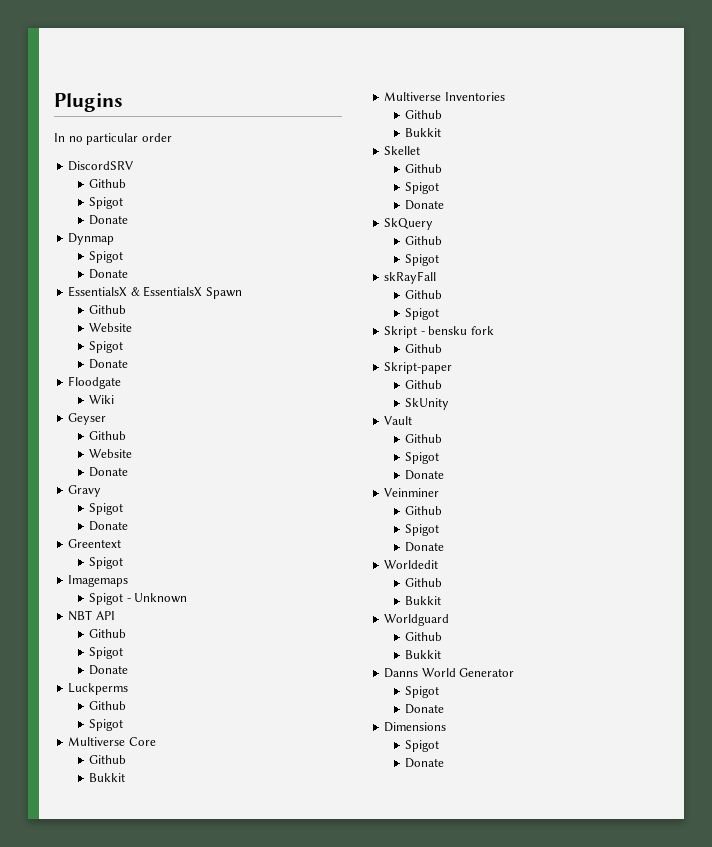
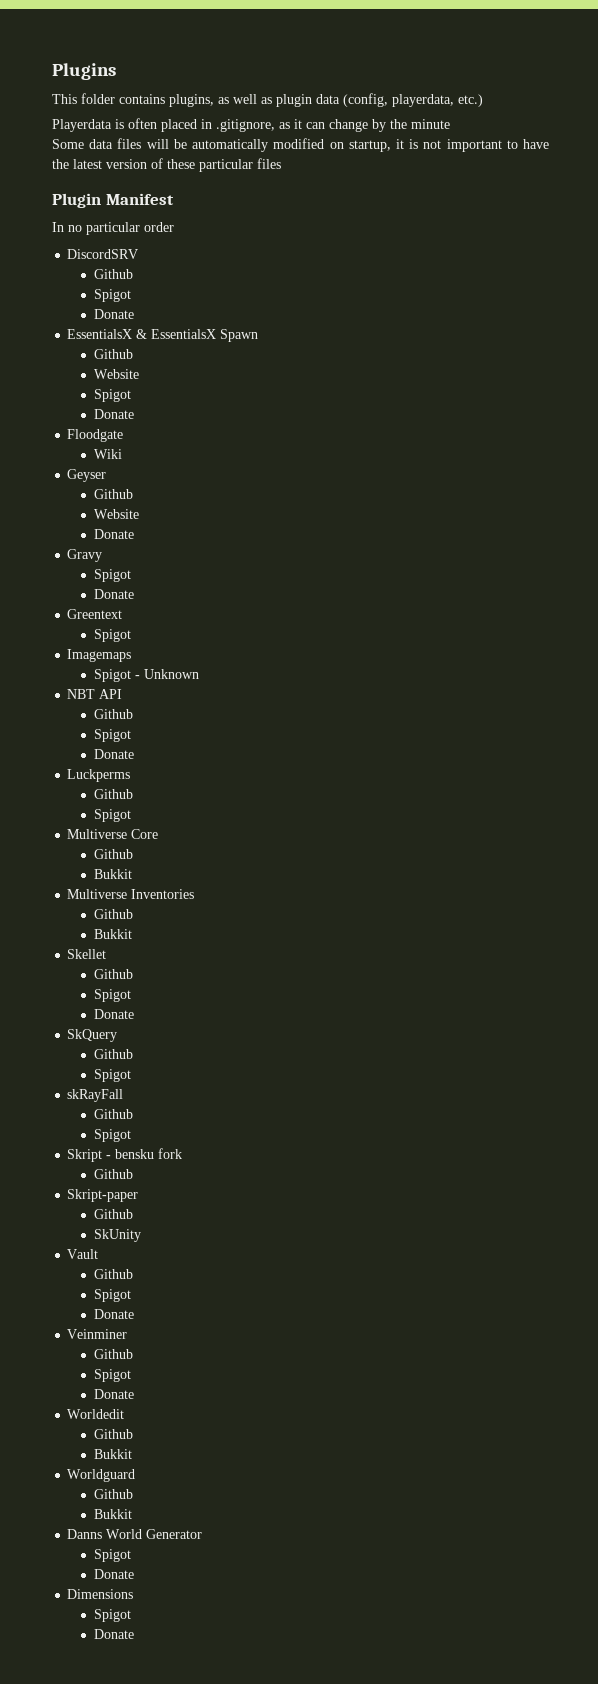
+ This folder contains plugins, as well as plugin data (config, playerdata, etc.)
+ Playerdata is often placed in .gitignore, as it can change by the minute
+ Some data files will be automatically modified on startup, it is not important to have the latest version of these particular files
+ Plugin Manifest
- Dynmap
- Spigot
- Donate

